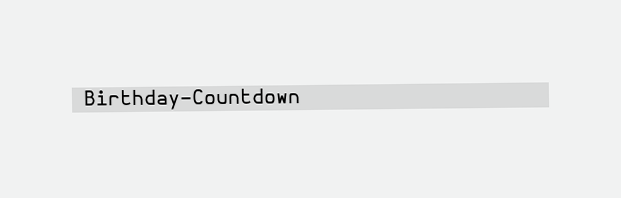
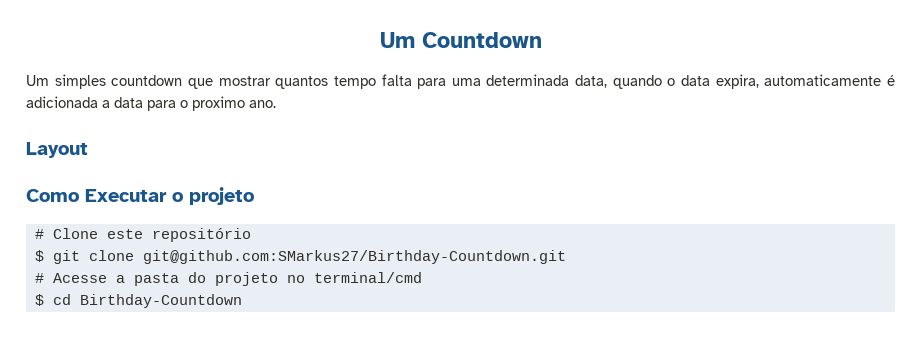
- Birthday-Countdown
+ Um Countdown
+ Um simples countdown que mostrar quantos tempo falta para uma determinada data, quando o data expira, automaticamente é adicionada a data para o proximo ano.
+ Layout
+ Como Executar o projeto
+ # Clone este repositório
+ $ git clone git@github.com:SMarkus27/Birthday-Countdown.git
+ # Acesse a pasta do projeto no terminal/cmd
+ $ cd Birthday-Countdown

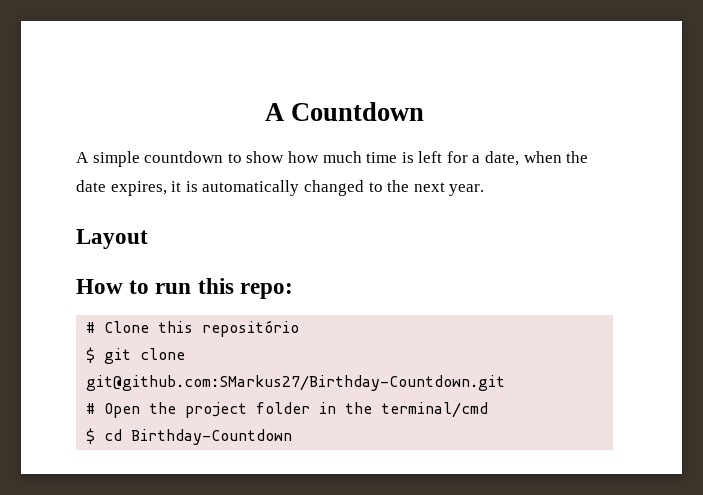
- Um Countdown
+ A Countdown
- Um simples countdown que mostrar quantos tempo falta para uma determinada data, quando o data expira, automaticamente é adicionada a data para o proximo ano.
+ A simple countdown to show how much time is left for a date, when the date expires, it is automatically changed to the next year.
  Layout
- Como Executar o projeto
+ How to run this repo:
- # Clone este repositório
+ # Clone this repositório
- # Acesse a pasta do projeto no terminal/cmd
+ # Open the project folder in the terminal/cmd

